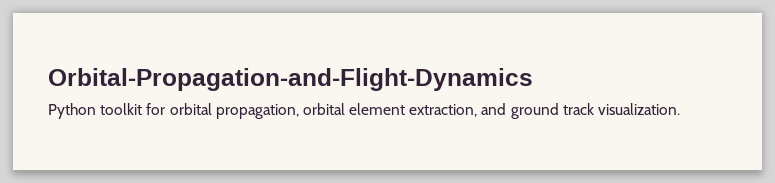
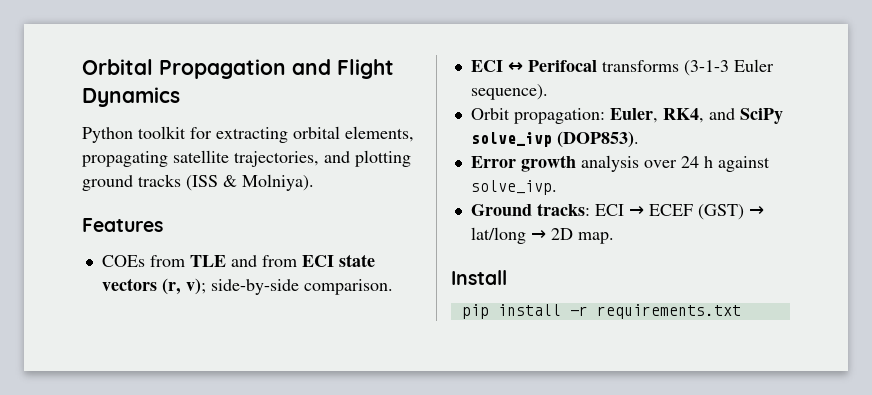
- Orbital-Propagation-and-Flight-Dynamics
- Python toolkit for orbital propagation, orbital element extraction, and ground track visualization.
+ Orbital Propagation and Flight Dynamics
+ Python toolkit for extracting orbital elements, propagating satellite trajectories, and plotting ground tracks (ISS & Molniya).
+ Features
+ COEs from TLE and from ECI state vectors (r, v); side-by-side comparison.
+ ECI ↔ Perifocal transforms (3-1-3 Euler sequence).
+ Orbit propagation: Euler, RK4, and SciPy solve_ivp (DOP853).
+ Error growth analysis over 24 h against solve_ivp.
+ Ground tracks: ECI → ECEF (GST) → lat/long → 2D map.
+ Install
+ pip install -r requirements.txt

